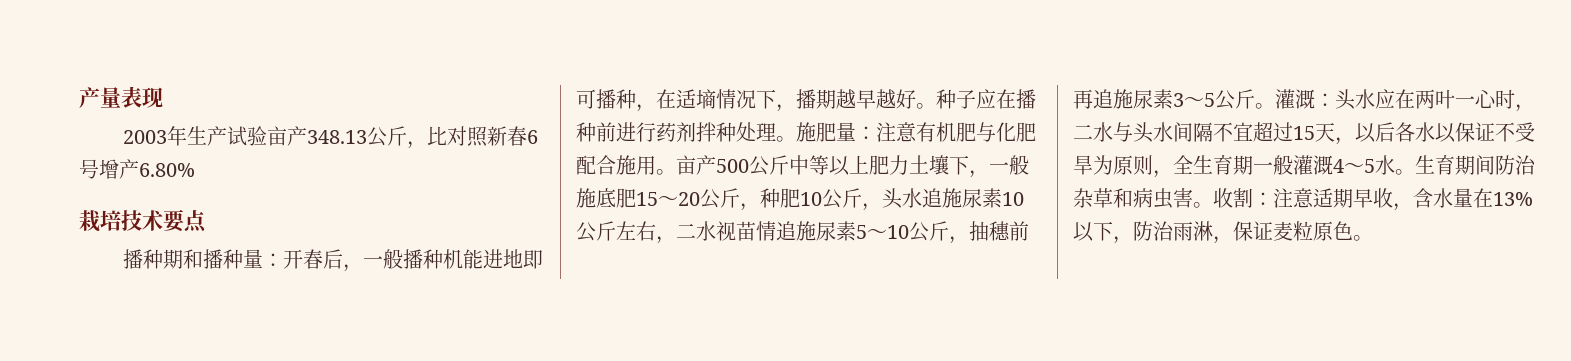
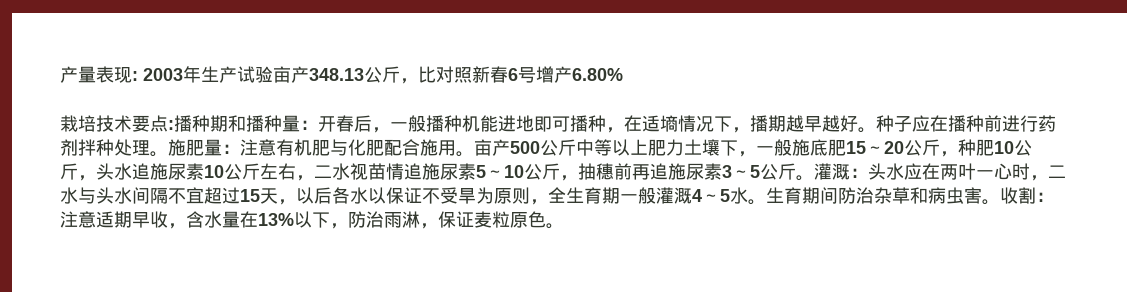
- 产量表现
- 2003年生产试验亩产348.13公斤，比对照新春6号增产6.80%
+ 产量表现: 2003年生产试验亩产348.13公斤，比对照新春6号增产6.80%
- 栽培技术要点
- 播种期和播种量：开春后，一般播种机能进地即可播种，在适墒情况下，播期越早越好。
+ 栽培技术要点:播种期和播种量：开春后，一般播种机能进地即可播种，在适墒情况下，播期越早越好。

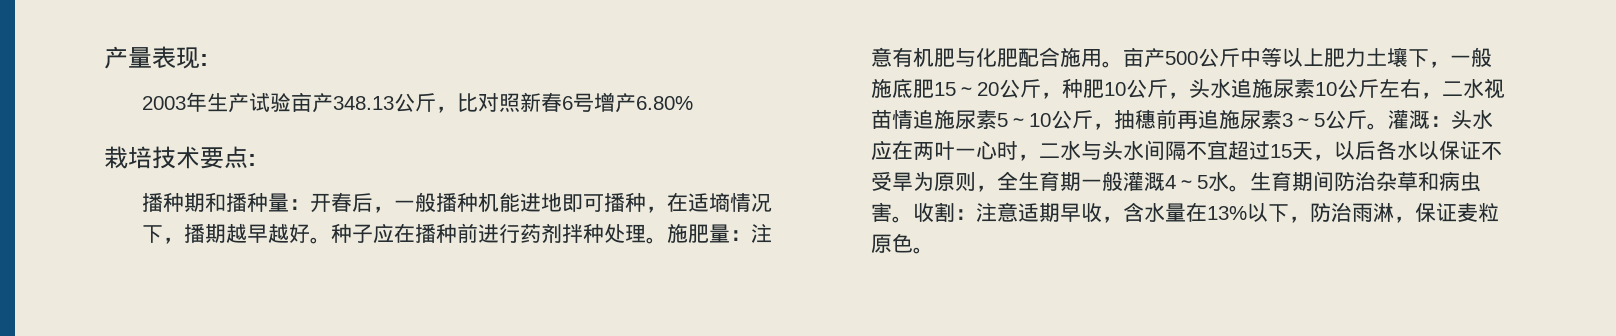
- 产量表现: 2003年生产试验亩产348.13公斤，比对照新春6号增产6.80%
+ 产量表现:
+ 2003年生产试验亩产348.13公斤，比对照新春6号增产6.80%
- 栽培技术要点:播种期和播种量：开春后，一般播种机能进地即可播种，在适墒情况下，播期越早越好。
+ 栽培技术要点:
+ 播种期和播种量：开春后，一般播种机能进地即可播种，在适墒情况下，播期越早越好。

